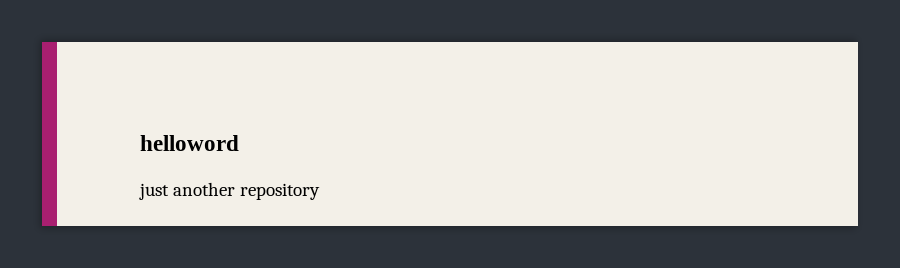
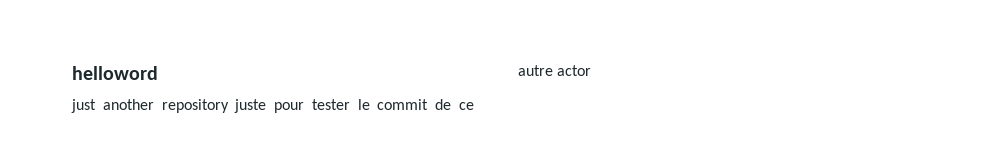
- just another repository
+ just another repository juste pour tester le commit de ce autre actor

